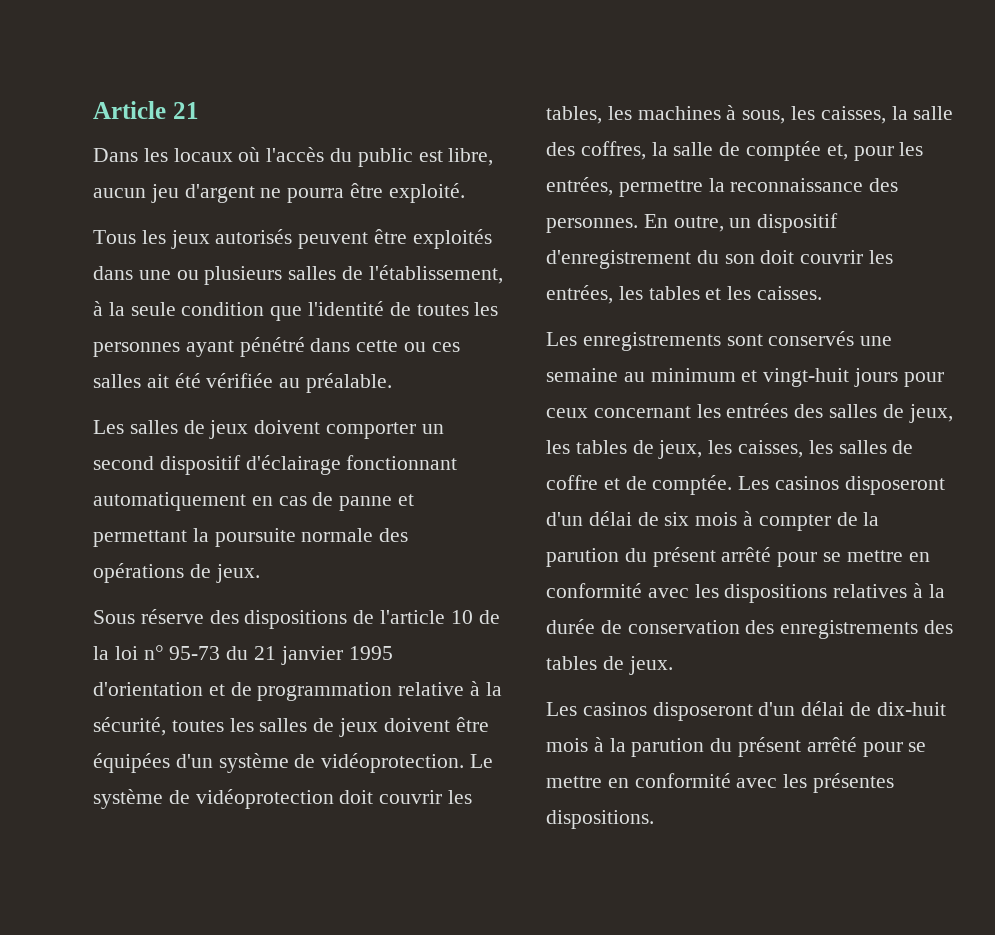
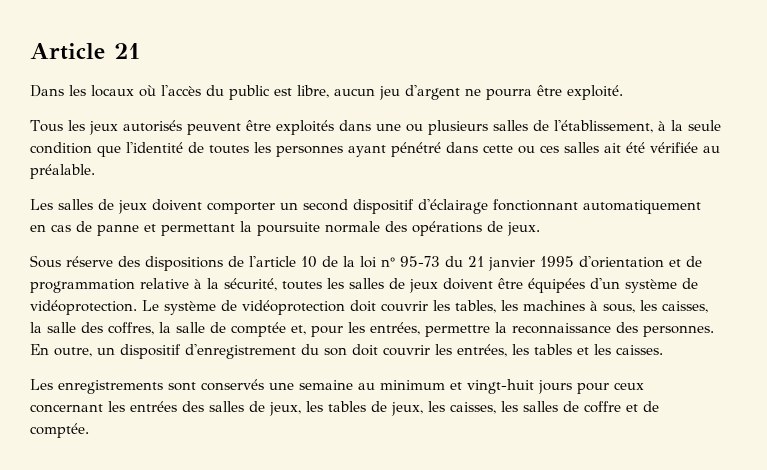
- Les casinos disposeront d'un délai de six mois à compter de la parution du présent arrêté pour se mettre en conformité avec les dispositions relatives à la durée de conservation des enregistrements des tables de jeux.
- Les casinos disposeront d'un délai de dix-huit mois à la parution du présent arrêté pour se mettre en conformité avec les présentes dispositions.

